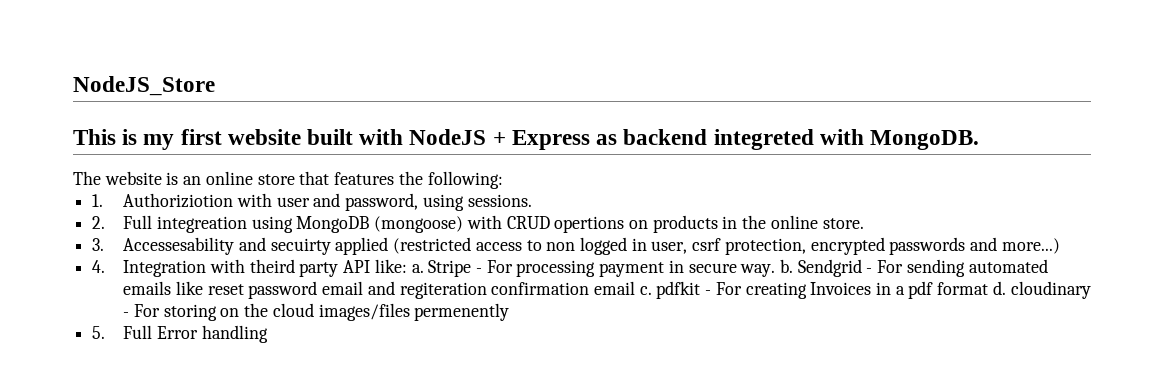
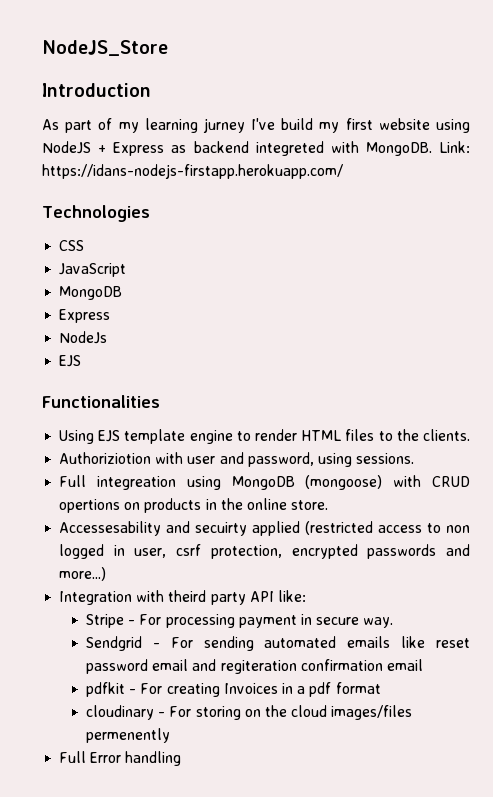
- This is my first website built with NodeJS + Express as backend integreted with MongoDB.
- The website is an online store that features the following:
- 1. Authoriziotion with user and password, using sessions.
+ Introduction
+ As part of my learning jurney I've build my first website using NodeJS + Express as backend integreted with MongoDB. Link: https://idans-nodejs-firstapp.herokuapp.com/
+ Technologies
+ CSS
+ JavaScript
+ MongoDB
+ Express
+ NodeJs
+ EJS
+ Functionalities
+ Using EJS template engine to render HTML files to the clients.
+ Authoriziotion with user and password, using sessions.
- 2. Full integreation using MongoDB (mongoose) with CRUD opertions on products in the online store.
+ Full integreation using MongoDB (mongoose) with CRUD opertions on products in the online store.
- 3. Accessesability and secuirty applied (restricted access to non logged in user, csrf protection, encrypted passwords and more...)
+ Accessesability and secuirty applied (restricted access to non logged in user, csrf protection, encrypted passwords and more...)
- 4. Integration with theird party API like: a. Stripe - For processing payment in secure way. b. Sendgrid - For sending automated emails like reset password email and regiteration confirmation email c. pdfkit - For creating Invoices in a pdf format d. cloudinary - For storing on the cloud images/files permenently
+ Integration with theird party API like:
+ Stripe - For processing payment in secure way.
+ Sendgrid - For sending automated emails like reset password email and regiteration confirmation email
+ pdfkit - For creating Invoices in a pdf format
+ cloudinary - For storing on the cloud images/files permenently
- 5. Full Error handling
+ Full Error handling

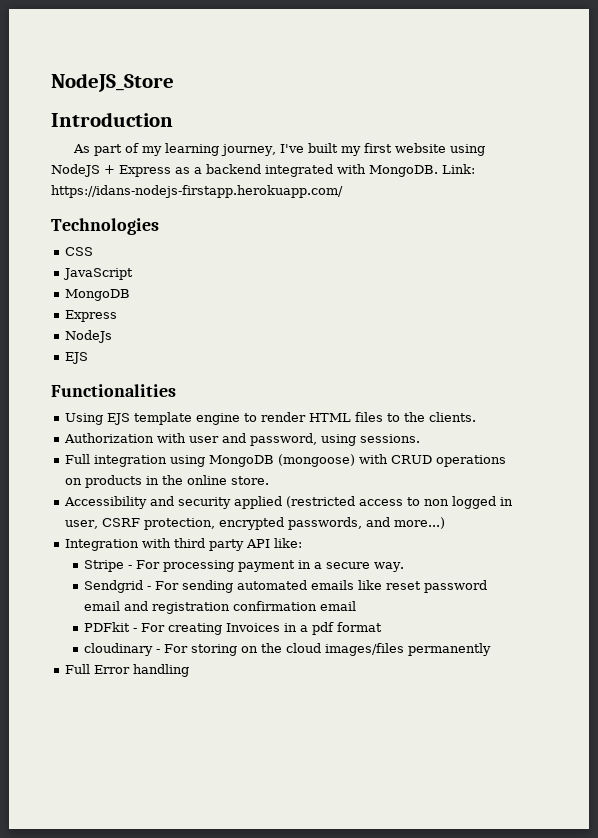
- As part of my learning jurney I've build my first website using NodeJS + Express as backend integreted with MongoDB.
+ As part of my learning journey, I've built my first website using NodeJS + Express as a backend integrated with MongoDB.
- Authoriziotion with user and password, using sessions.
+ Authorization with user and password, using sessions.
- Full integreation using MongoDB (mongoose) with CRUD opertions on products in the online store.
+ Full integration using MongoDB (mongoose) with CRUD operations on products in the online store.
- Accessesability and secuirty applied (restricted access to non logged in user, csrf protection, encrypted passwords and more...)
+ Accessibility and security applied (restricted access to non logged in user, CSRF protection, encrypted passwords, and more...)
- Integration with theird party API like:
+ Integration with third party API like:
- Stripe - For processing payment in secure way.
+ Stripe - For processing payment in a secure way.
- Sendgrid - For sending automated emails like reset password email and regiteration confirmation email
+ Sendgrid - For sending automated emails like reset password email and registration confirmation email
- pdfkit - For creating Invoices in a pdf format
+ PDFkit - For creating Invoices in a pdf format
- cloudinary - For storing on the cloud images/files permenently
+ cloudinary - For storing on the cloud images/files permanently

